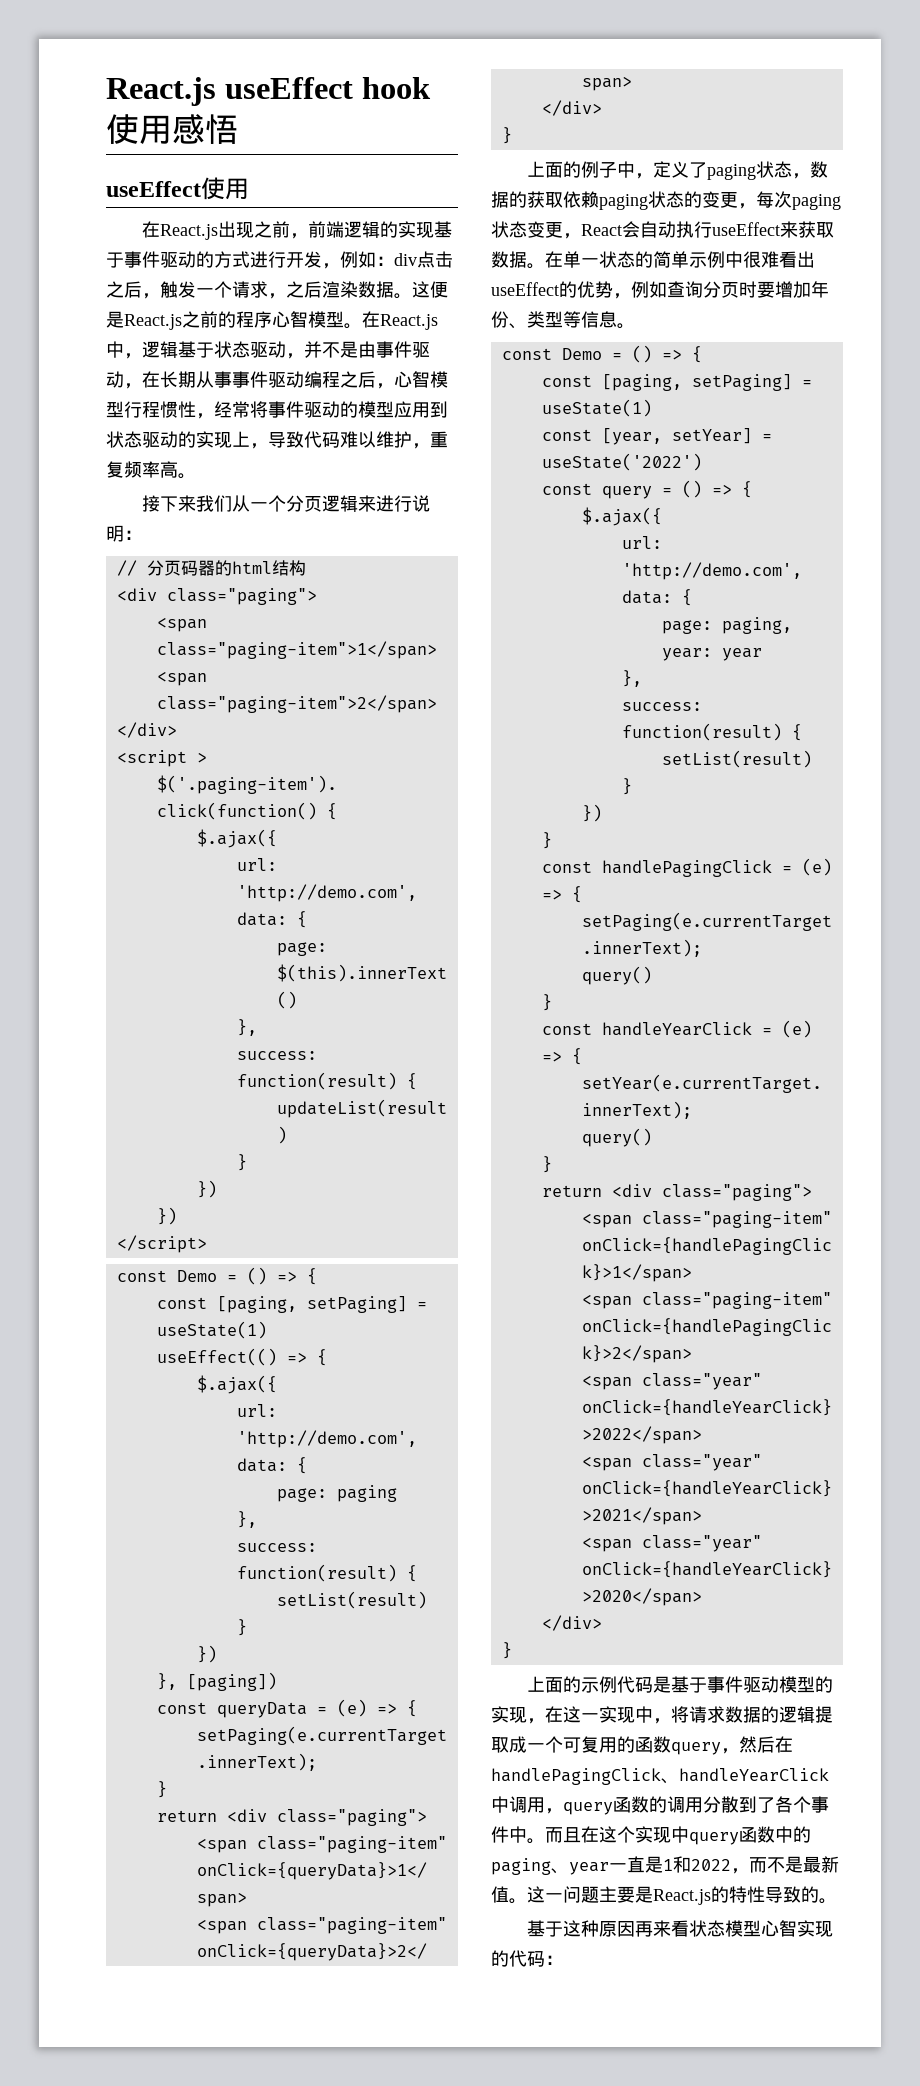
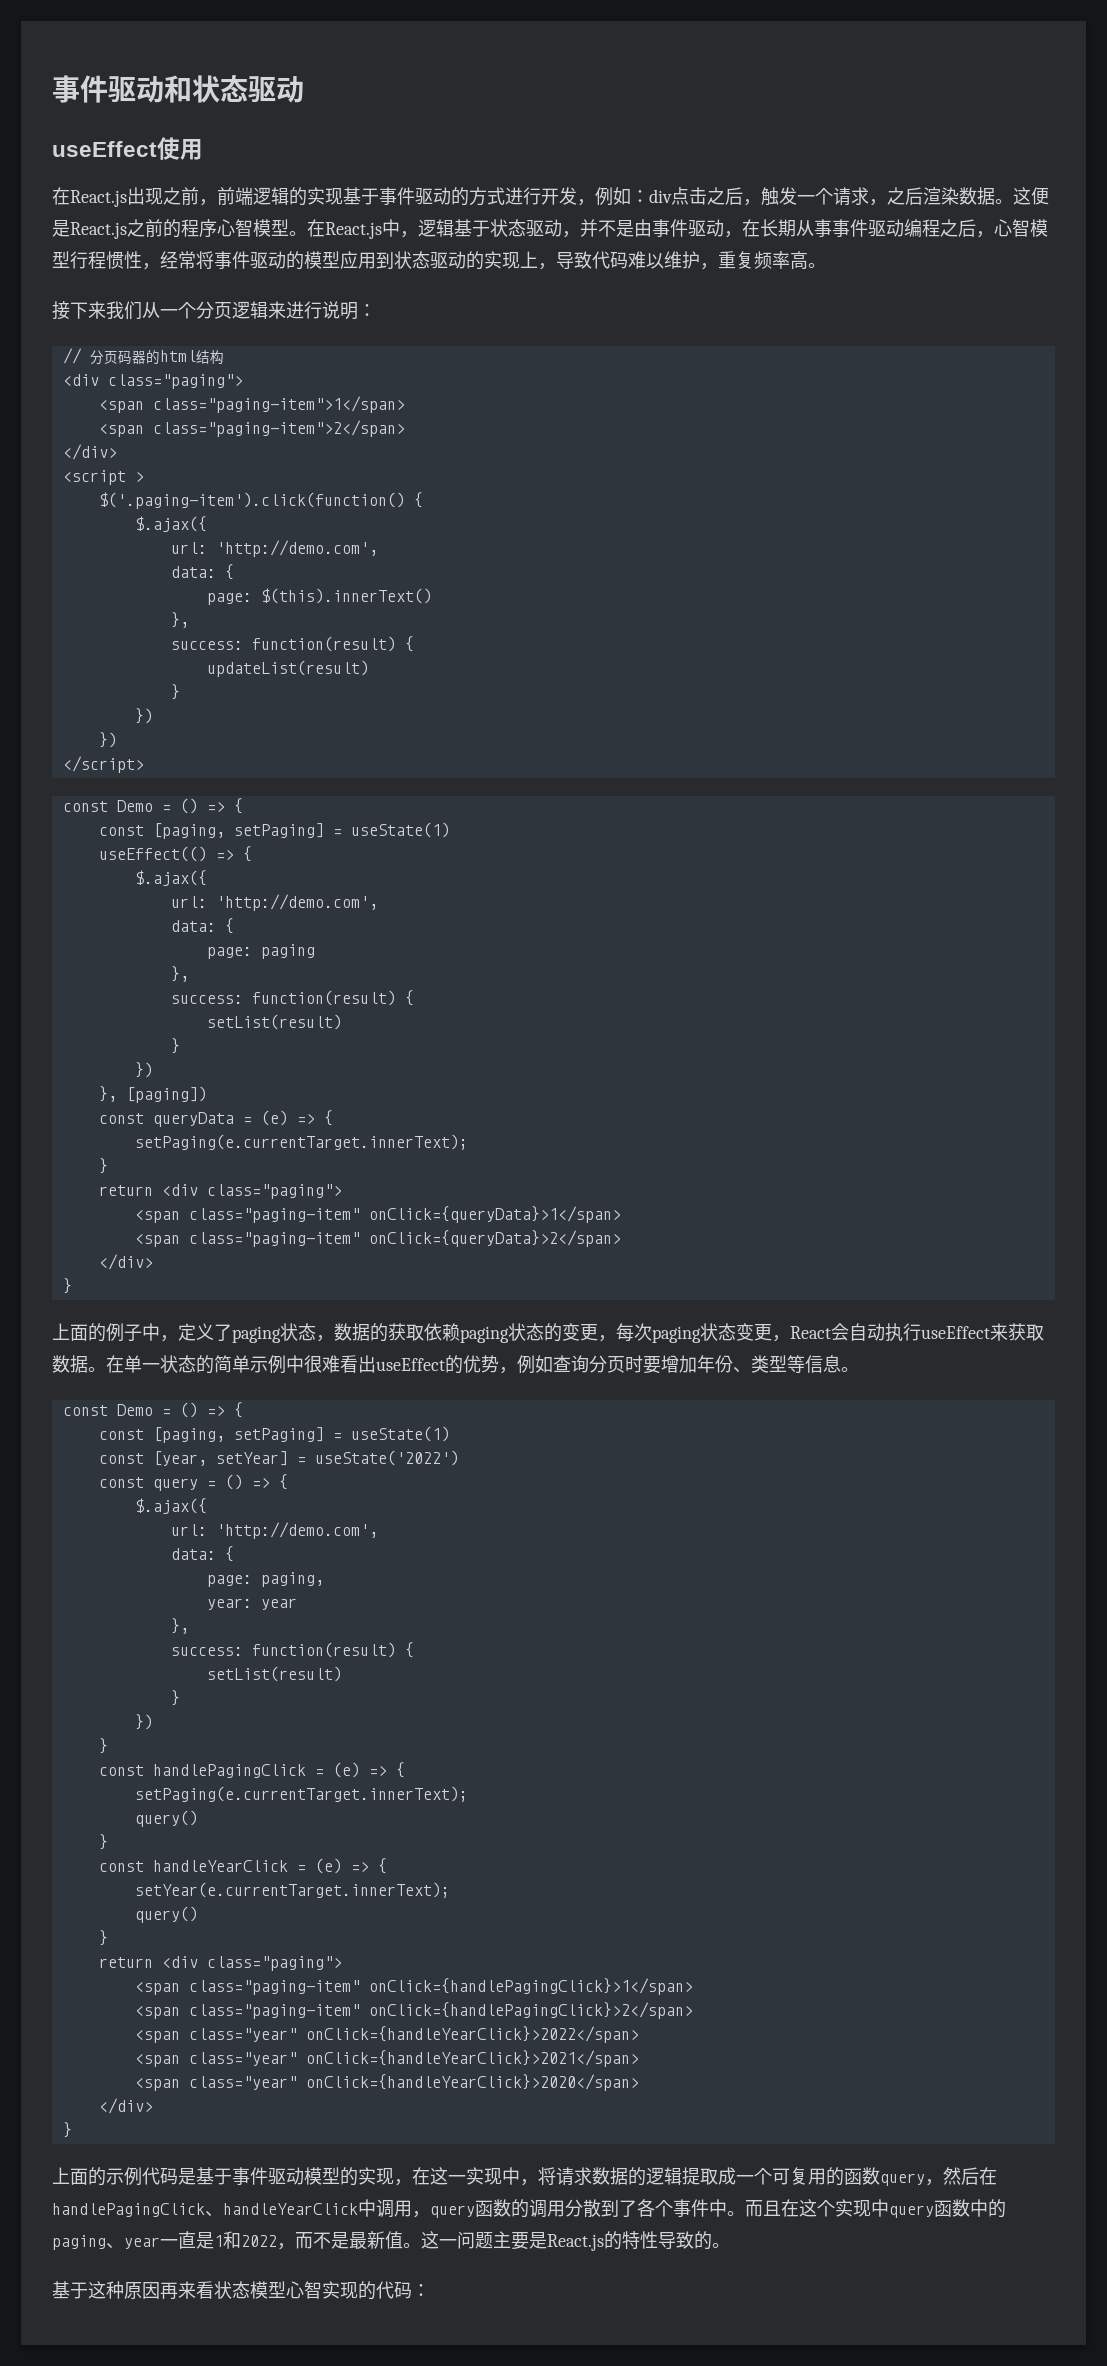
- React.js useEffect hook使用感悟
+ 事件驱动和状态驱动

